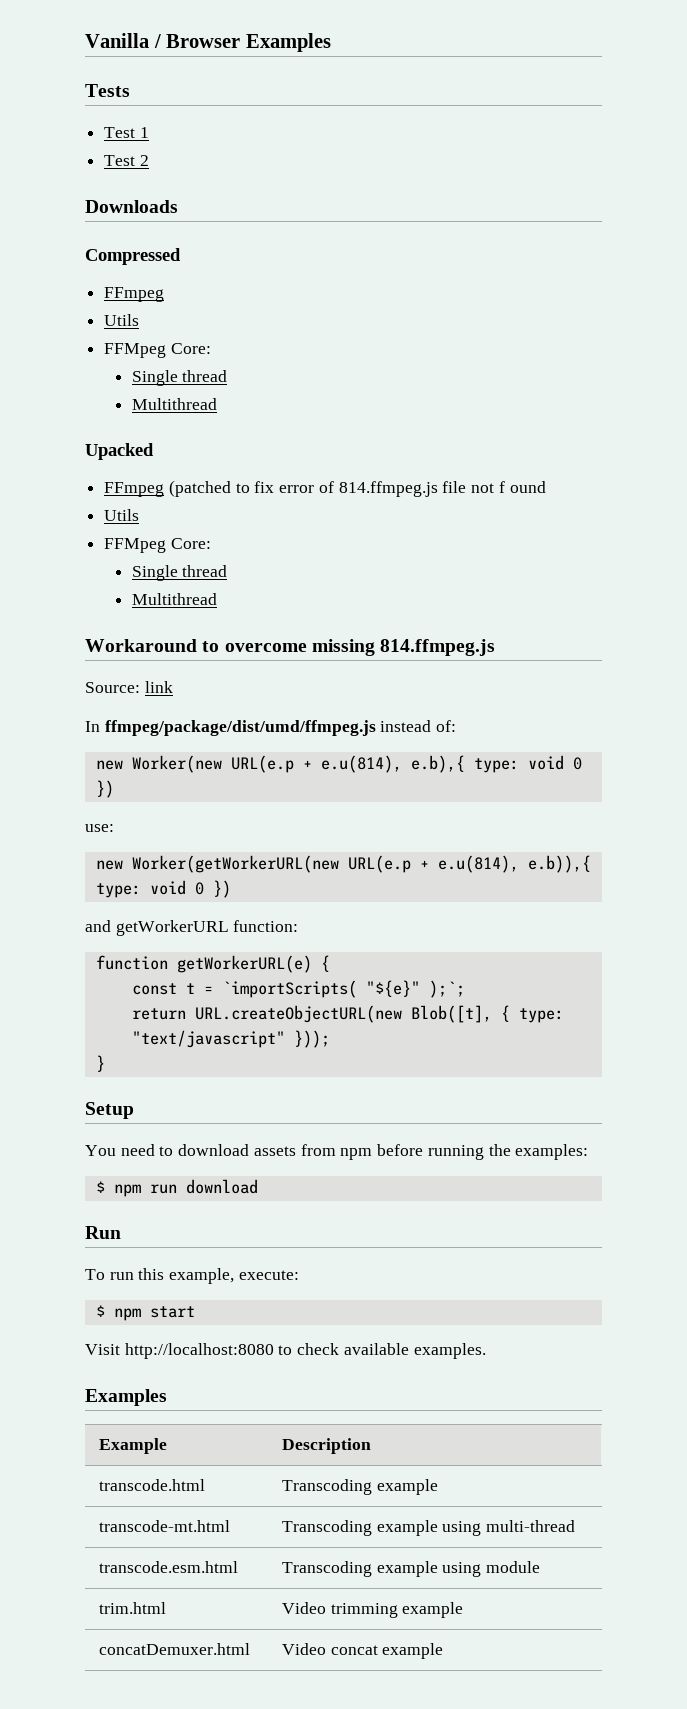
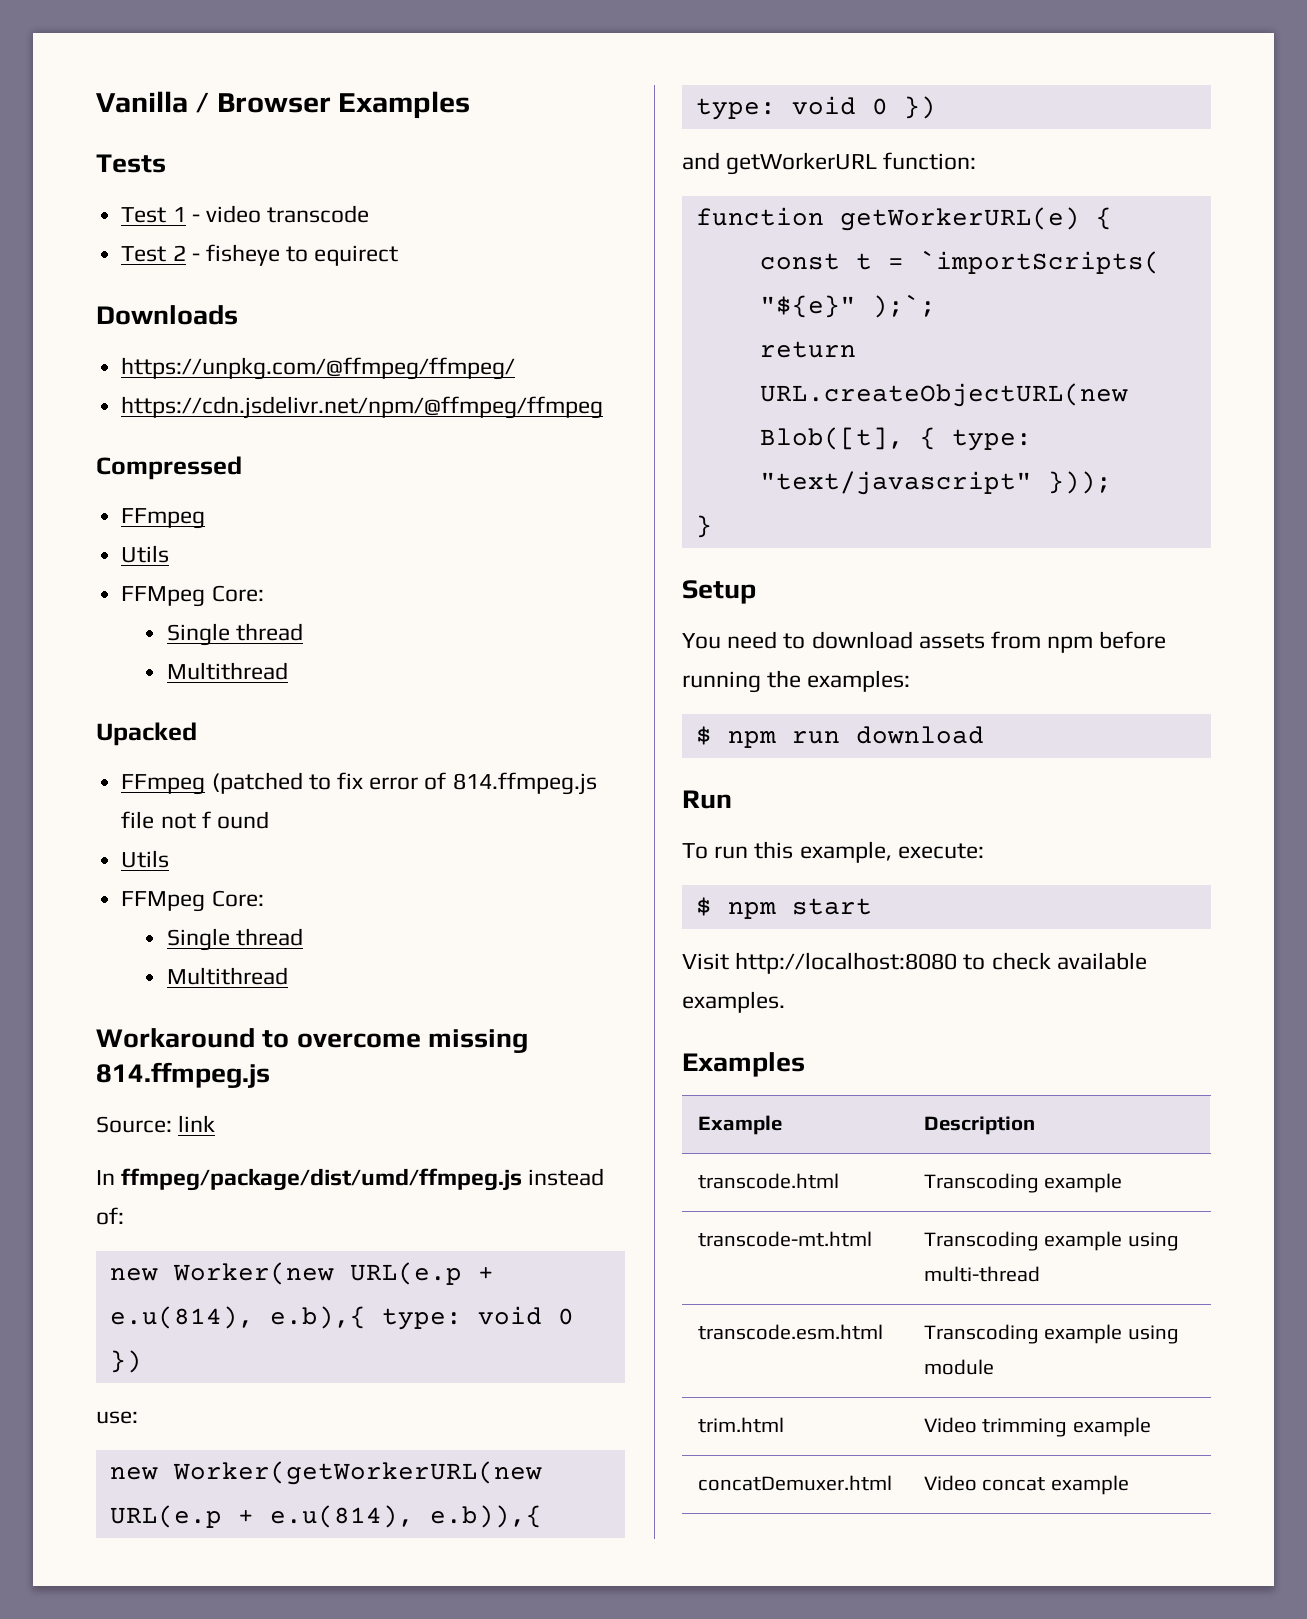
- Test 1
+ Test 1 - video transcode
- Test 2
+ Test 2 - fisheye to equirect
+ https://unpkg.com/@ffmpeg/ffmpeg/
+ https://cdn.jsdelivr.net/npm/@ffmpeg/ffmpeg

